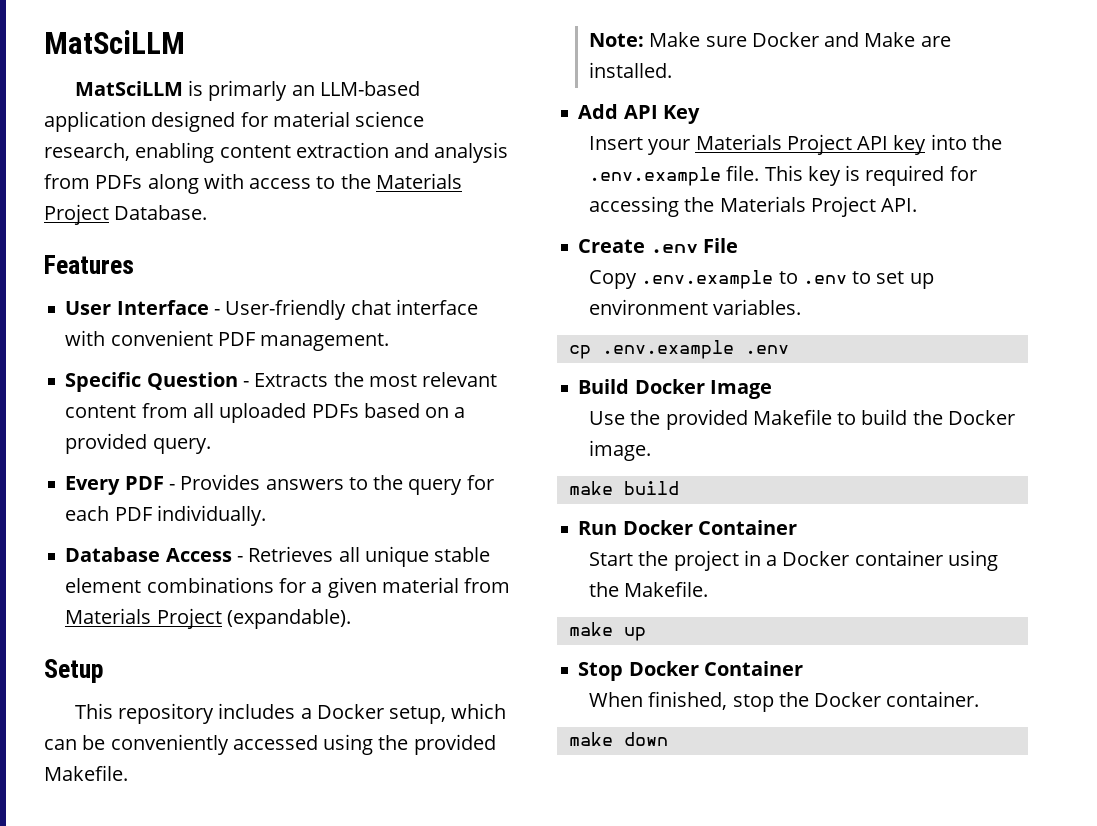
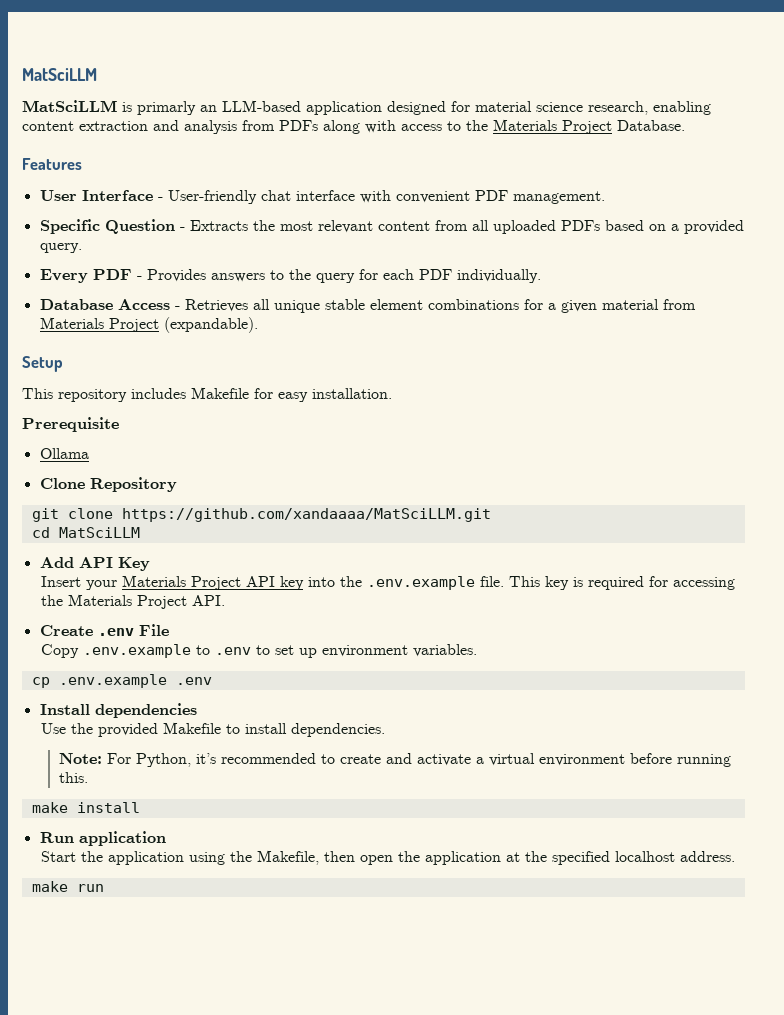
- This repository includes a Docker setup, which can be conveniently accessed using the provided Makefile.
- Note: Make sure Docker and Make are installed.
+ This repository includes Makefile for easy installation.
+ Prerequisite
+ Ollama
+ Clone Repository
+ git clone https://github.com/xandaaaa/MatSciLLM.git
+ cd MatSciLLM
- Build Docker Image
+ Install dependencies
- Use the provided Makefile to build the Docker image.
- make build
+ Use the provided Makefile to install dependencies.
+ Note: For Python, it’s recommended to create and activate a virtual environment before running this.
+ make install
- Run Docker Container
+ Run application
- Start the project in a Docker container using the Makefile.
- make up
- Stop Docker Container
- When finished, stop the Docker container.
- make down
+ Start the application using the Makefile, then open the application at the specified localhost address.
+ make run

